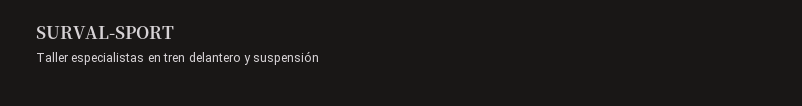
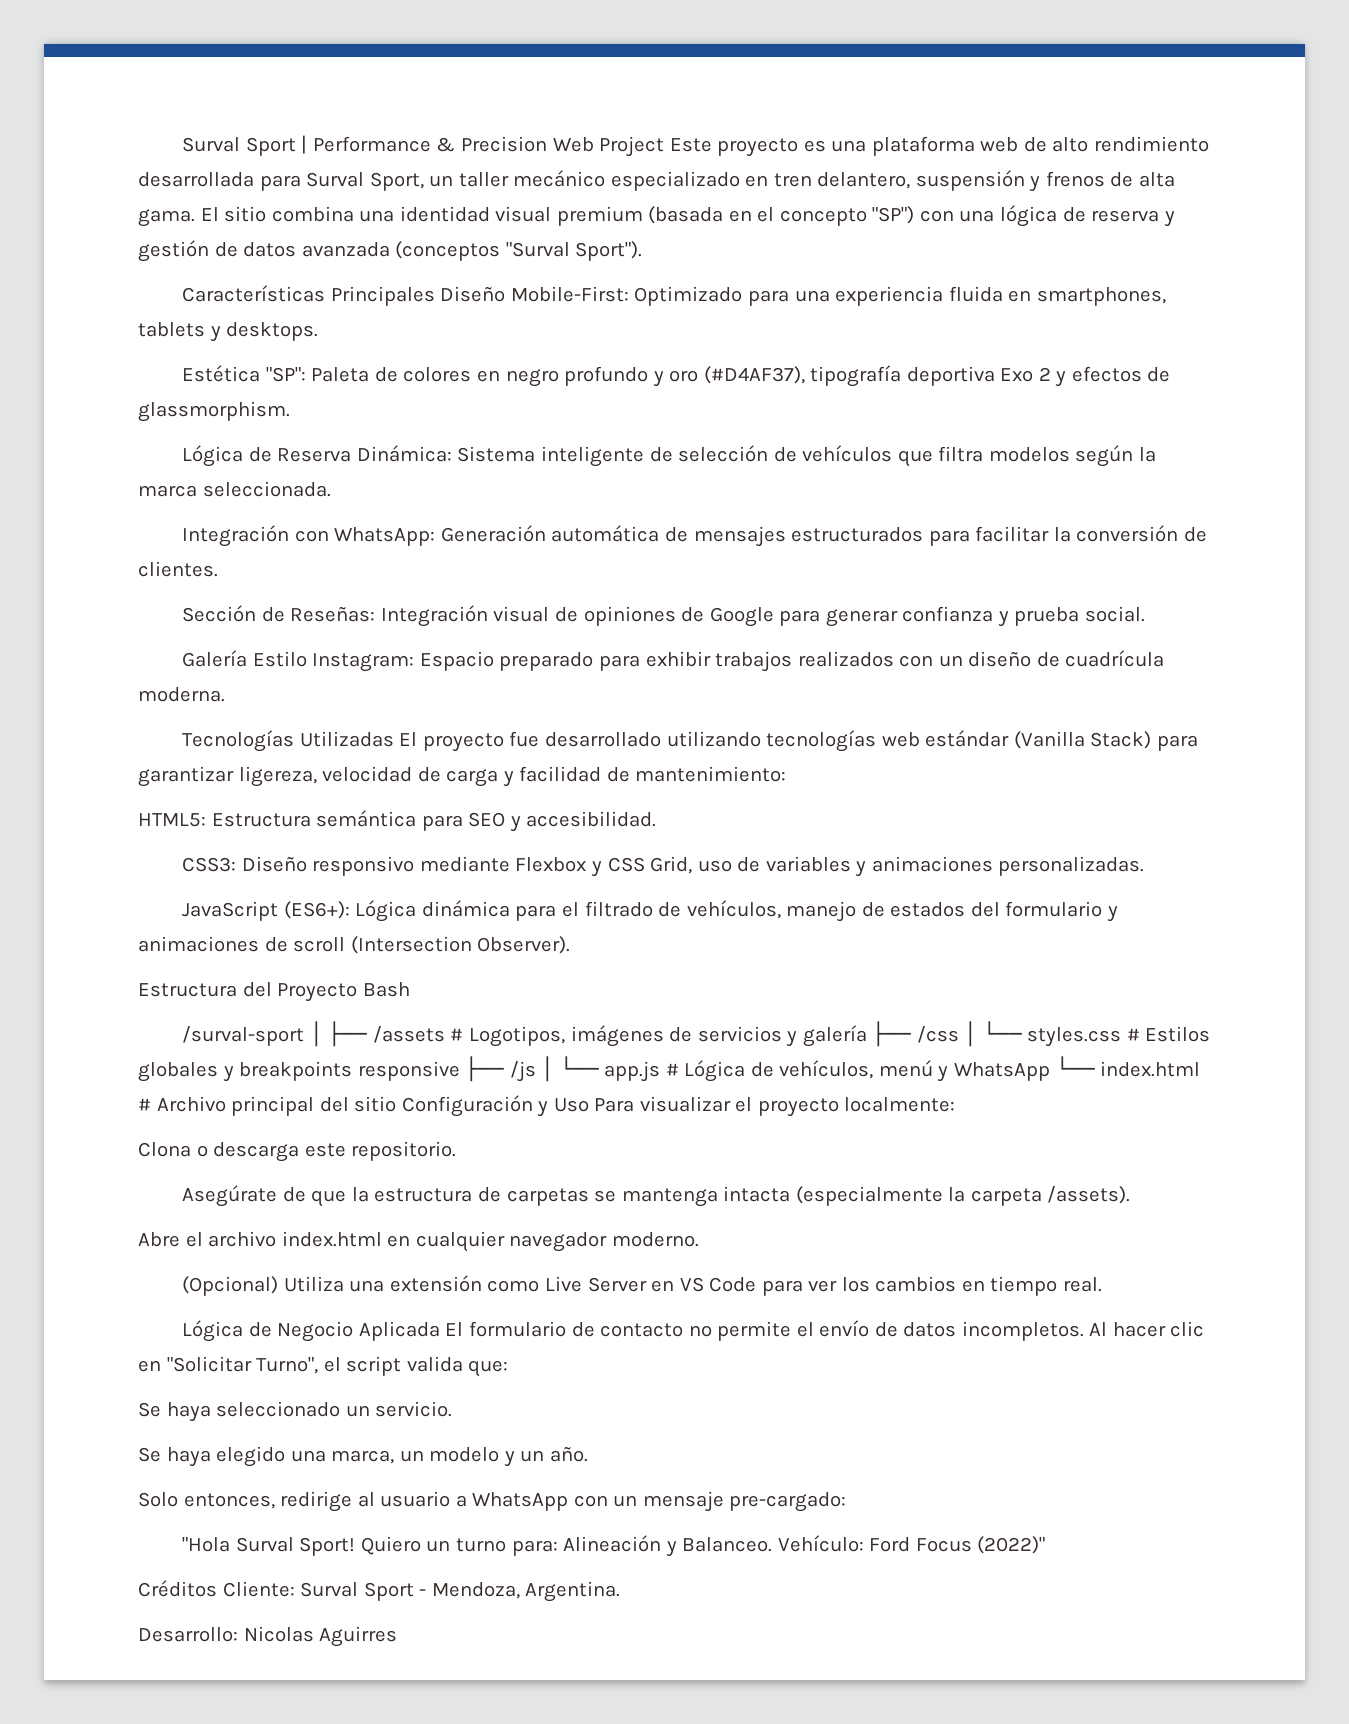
- SURVAL-SPORT
- Taller especialistas en tren delantero y suspensión
+ Surval Sport | Performance & Precision Web Project Este proyecto es una plataforma web de alto rendimiento desarrollada para Surval Sport, un taller mecánico especializado en tren delantero, suspensión y frenos de alta gama. El sitio combina una identidad visual premium (basada en el concepto "SP") con una lógica de reserva y gestión de datos avanzada (conceptos "Surval Sport").
+ Características Principales Diseño Mobile-First: Optimizado para una experiencia fluida en smartphones, tablets y desktops.
+ Estética "SP": Paleta de colores en negro profundo y oro (#D4AF37), tipografía deportiva Exo 2 y efectos de glassmorphism.
+ Lógica de Reserva Dinámica: Sistema inteligente de selección de vehículos que filtra modelos según la marca seleccionada.
+ Integración con WhatsApp: Generación automática de mensajes estructurados para facilitar la conversión de clientes.
+ Sección de Reseñas: Integración visual de opiniones de Google para generar confianza y prueba social.
+ Galería Estilo Instagram: Espacio preparado para exhibir trabajos realizados con un diseño de cuadrícula moderna.
+ Tecnologías Utilizadas El proyecto fue desarrollado utilizando tecnologías web estándar (Vanilla Stack) para garantizar ligereza, velocidad de carga y facilidad de mantenimiento:
+ HTML5: Estructura semántica para SEO y accesibilidad.
+ CSS3: Diseño responsivo mediante Flexbox y CSS Grid, uso de variables y animaciones personalizadas.
+ JavaScript (ES6+): Lógica dinámica para el filtrado de vehículos, manejo de estados del formulario y animaciones de scroll (Intersection Observer).
+ Estructura del Proyecto Bash
+ /surval-sport │ ├── /assets # Logotipos, imágenes de servicios y galería ├── /css │ └── styles.css # Estilos globales y breakpoints responsive ├── /js │ └── app.js # Lógica de vehículos, menú y WhatsApp └── index.html # Archivo principal del sitio Configuración y Uso Para visualizar el proyecto localmente:
+ Clona o descarga este repositorio.
+ Asegúrate de que la estructura de carpetas se mantenga intacta (especialmente la carpeta /assets).
+ Abre el archivo index.html en cualquier navegador moderno.
+ (Opcional) Utiliza una extensión como Live Server en VS Code para ver los cambios en tiempo real.
+ Lógica de Negocio Aplicada El formulario de contacto no permite el envío de datos incompletos. Al hacer clic en "Solicitar Turno", el script valida que:
+ Se haya seleccionado un servicio.
+ Se haya elegido una marca, un modelo y un año.
+ Solo entonces, redirige al usuario a WhatsApp con un mensaje pre-cargado:
+ "Hola Surval Sport! Quiero un turno para: Alineación y Balanceo. Vehículo: Ford Focus (2022)"
+ Créditos Cliente: Surval Sport - Mendoza, Argentina.
+ Desarrollo: Nicolas Aguirres

